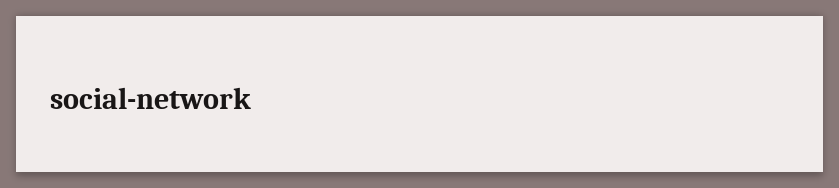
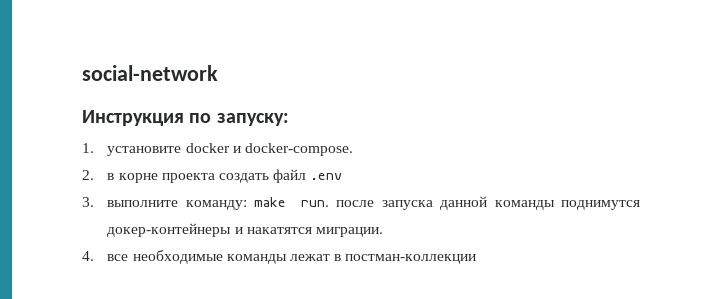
+ Инструкция по запуску:
+ 1. установите docker и docker-compose.
+ 2. в корне проекта создать файл .env
+ 3. выполните команду: make run. после запуска данной команды поднимутся докер-контейнеры и накатятся миграции.
+ 4. все необходимые команды лежат в постман-коллекции

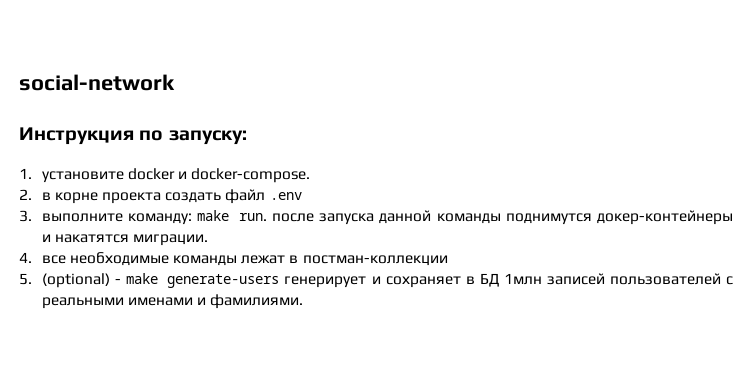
+ 5. (optional) - make generate-users генерирует и сохраняет в БД 1млн записей пользователей с реальными именами и фамилиями.

